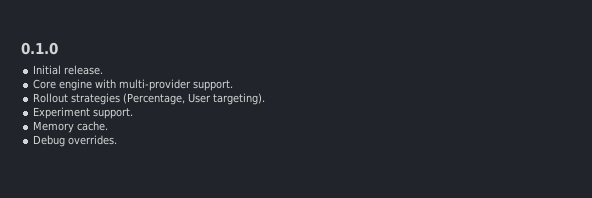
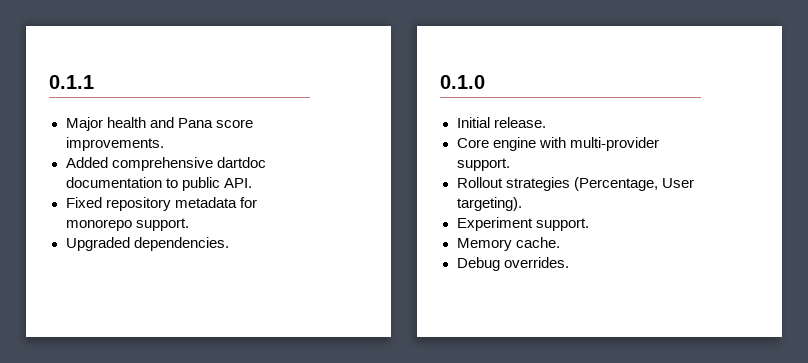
+ 0.1.1
+ Major health and Pana score improvements.
+ Added comprehensive dartdoc documentation to public API.
+ Fixed repository metadata for monorepo support.
+ Upgraded dependencies.

